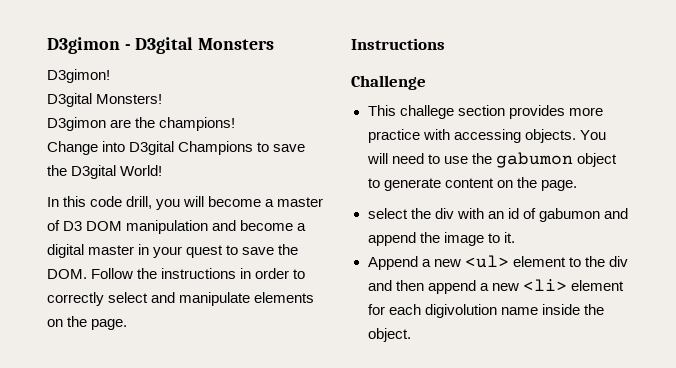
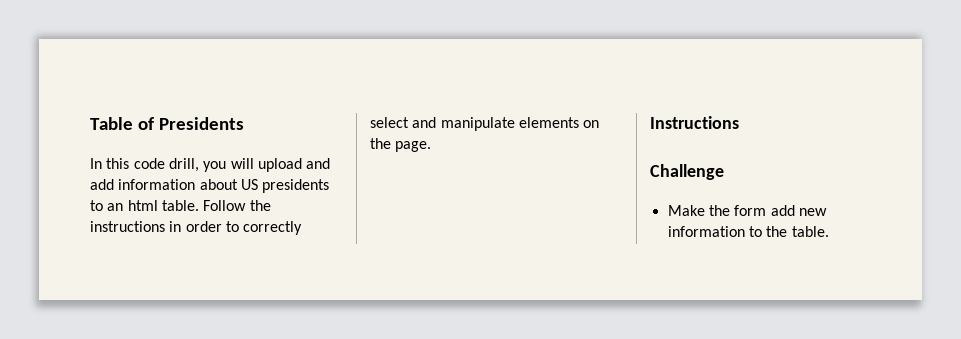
- D3gimon - D3gital Monsters
- D3gimon!
- D3gital Monsters!
- D3gimon are the champions!
- Change into D3gital Champions to save the D3gital World!
+ Table of Presidents
- In this code drill, you will become a master of D3 DOM manipulation and become a digital master in your quest to save the DOM. Follow the instructions in order to correctly select and manipulate elements on the page.
+ In this code drill, you will upload and add information about US presidents to an html table. Follow the instructions in order to correctly select and manipulate elements on the page.
- This challege section provides more practice with accessing objects. You will need to use the gabumon object to generate content on the page.
- select the div with an id of gabumon and append the image to it.
- Append a new <ul> element to the div and then append a new <li> element for each digivolution name inside the object.
+ Make the form add new information to the table.

